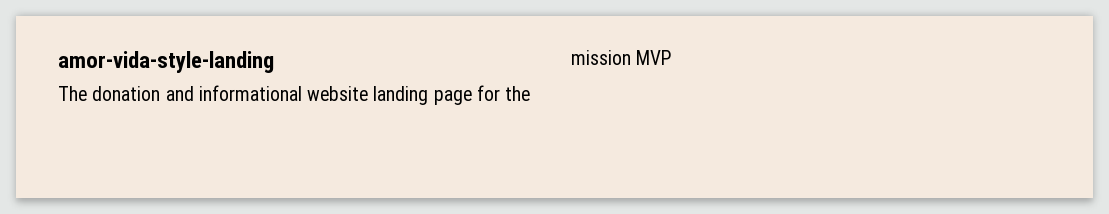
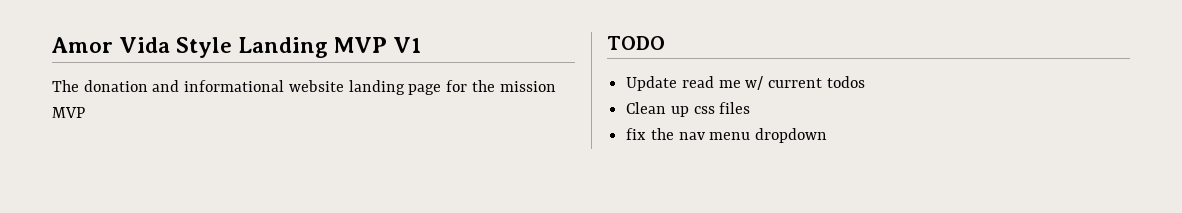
- amor-vida-style-landing
+ Amor Vida Style Landing MVP V1
+ TODO
+ Update read me w/ current todos
+ Clean up css files
+ fix the nav menu dropdown

